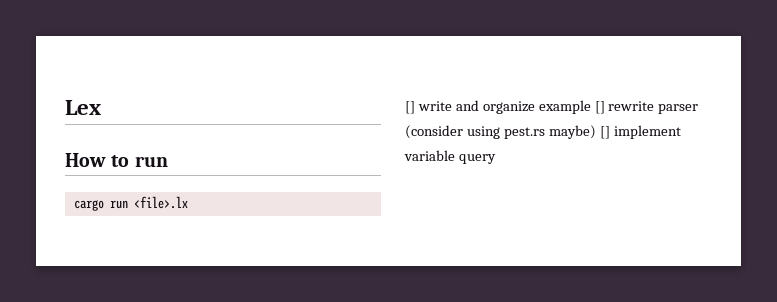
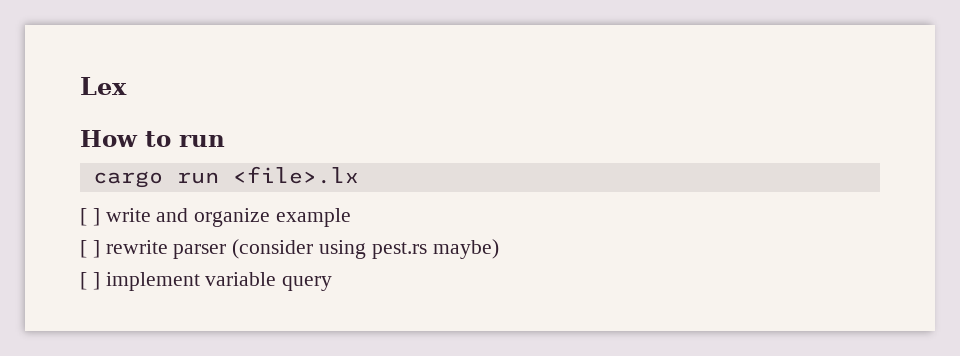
- [] write and organize example [] rewrite parser (consider using pest.rs maybe) [] implement variable query
+ [ ] write and organize example
+ [ ] rewrite parser (consider using pest.rs maybe)
+ [ ] implement variable query

